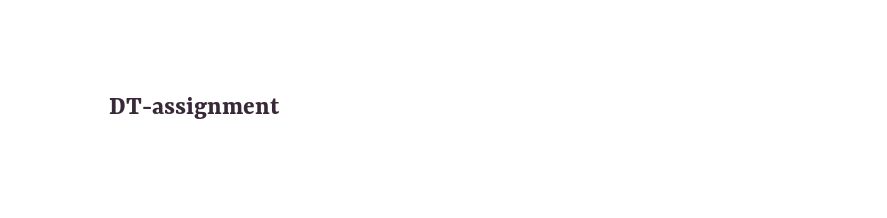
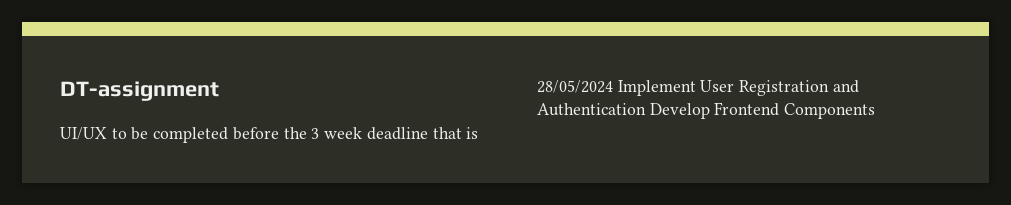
+ UI/UX to be completed before the 3 week deadline that is 28/05/2024 Implement User Registration and Authentication Develop Frontend Components

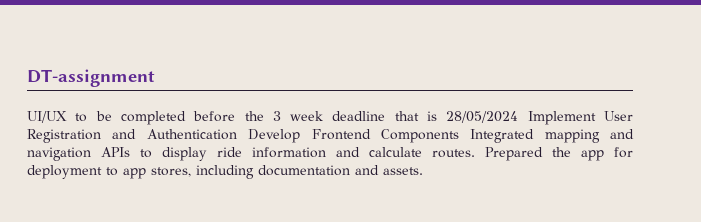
- UI/UX to be completed before the 3 week deadline that is 28/05/2024 Implement User Registration and Authentication Develop Frontend Components
+ UI/UX to be completed before the 3 week deadline that is 28/05/2024 Implement User Registration and Authentication Develop Frontend Components Integrated mapping and navigation APIs to display ride information and calculate routes. Prepared the app for deployment to app stores, including documentation and assets.

